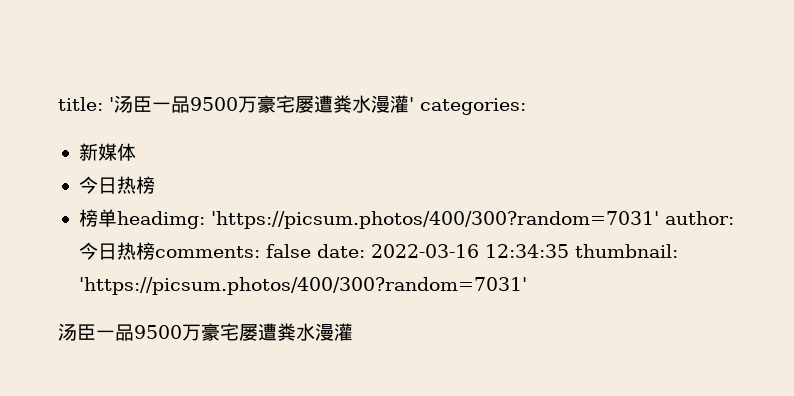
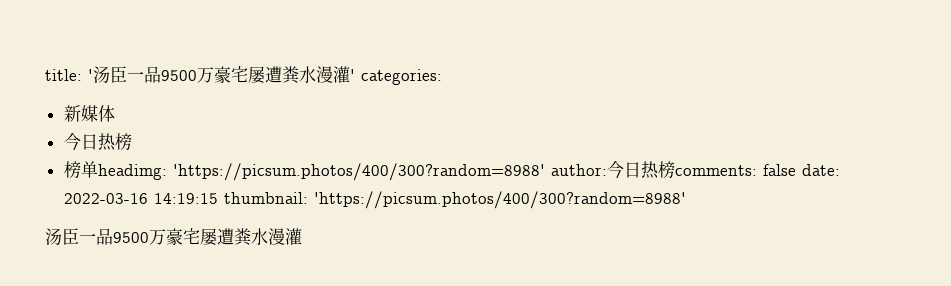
- 榜单headimg: 'https://picsum.photos/400/300?random=7031' author:今日热榜comments: false date: 2022-03-16 12:34:35 thumbnail: 'https://picsum.photos/400/300?random=7031'
+ 榜单headimg: 'https://picsum.photos/400/300?random=8988' author:今日热榜comments: false date: 2022-03-16 14:19:15 thumbnail: 'https://picsum.photos/400/300?random=8988'

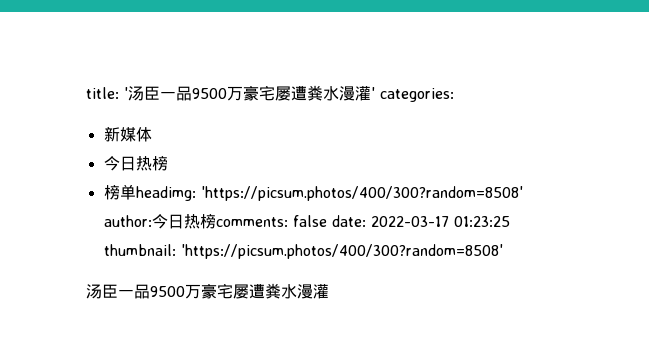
- 榜单headimg: 'https://picsum.photos/400/300?random=8988' author:今日热榜comments: false date: 2022-03-16 14:19:15 thumbnail: 'https://picsum.photos/400/300?random=8988'
+ 榜单headimg: 'https://picsum.photos/400/300?random=8508' author:今日热榜comments: false date: 2022-03-17 01:23:25 thumbnail: 'https://picsum.photos/400/300?random=8508'

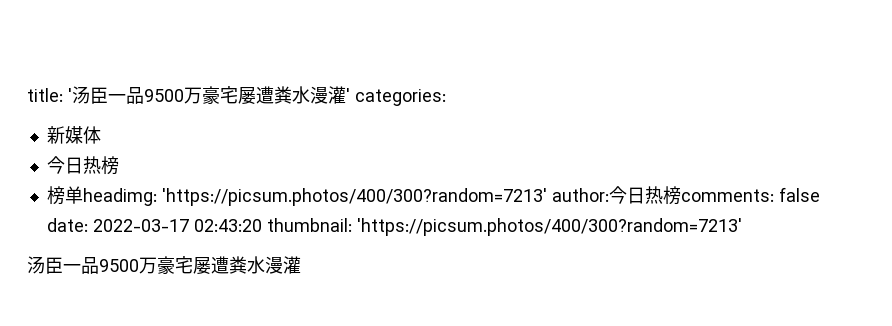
- 榜单headimg: 'https://picsum.photos/400/300?random=8508' author:今日热榜comments: false date: 2022-03-17 01:23:25 thumbnail: 'https://picsum.photos/400/300?random=8508'
+ 榜单headimg: 'https://picsum.photos/400/300?random=7213' author:今日热榜comments: false date: 2022-03-17 02:43:20 thumbnail: 'https://picsum.photos/400/300?random=7213'

